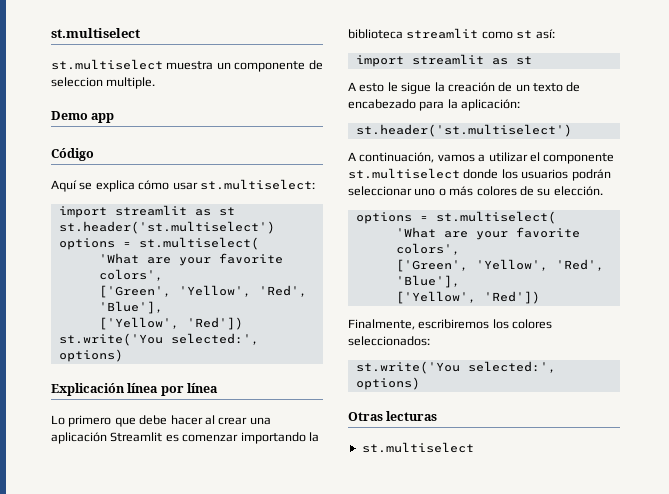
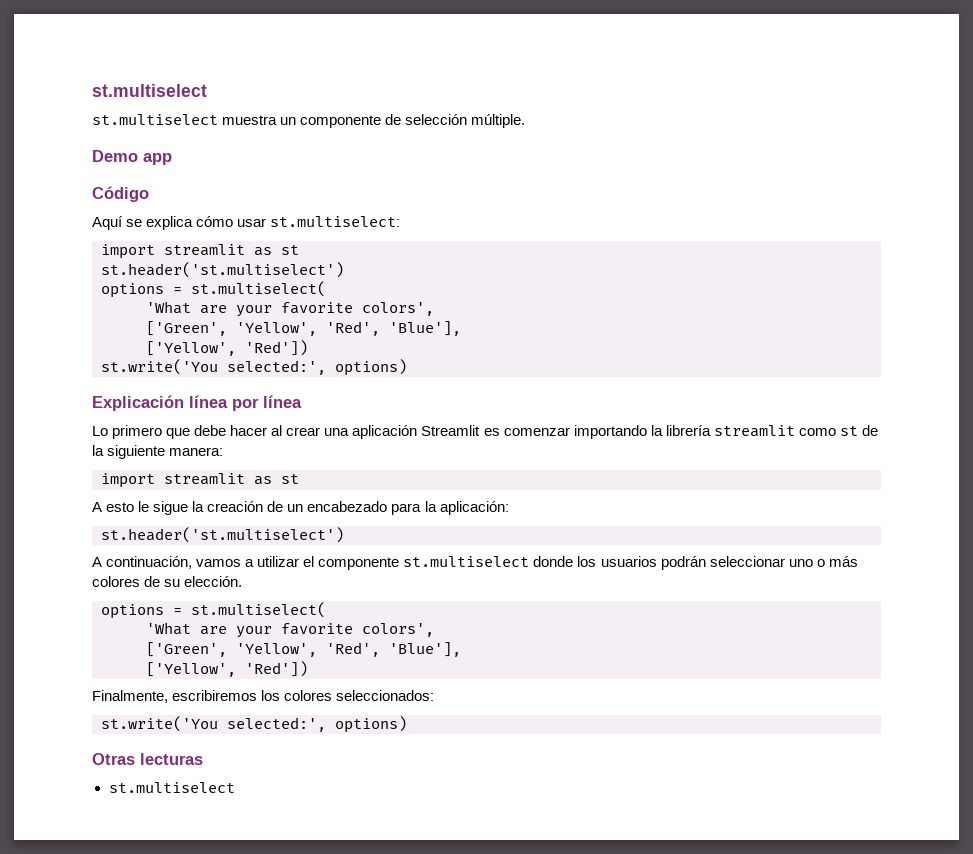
- st.multiselect muestra un componente de seleccion multiple.
+ st.multiselect muestra un componente de selección múltiple.
- Lo primero que debe hacer al crear una aplicación Streamlit es comenzar importando la biblioteca streamlit como st así:
+ Lo primero que debe hacer al crear una aplicación Streamlit es comenzar importando la librería streamlit como st de la siguiente manera:
- A esto le sigue la creación de un texto de encabezado para la aplicación:
+ A esto le sigue la creación de un encabezado para la aplicación:

